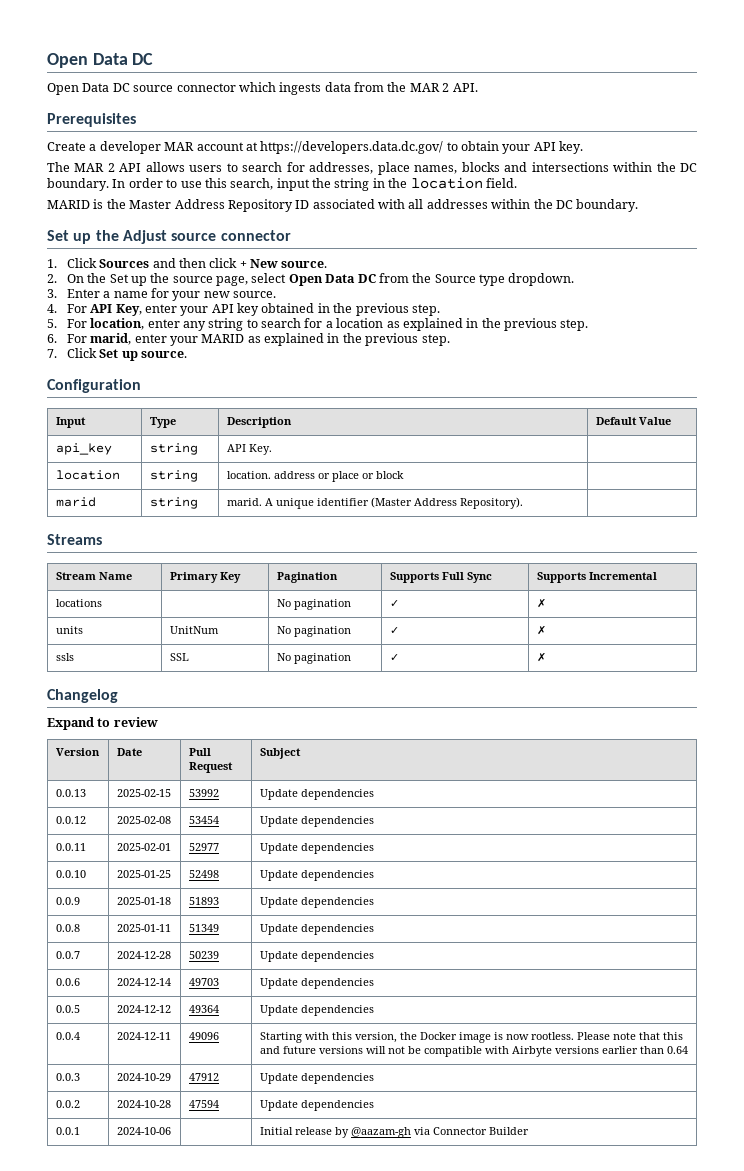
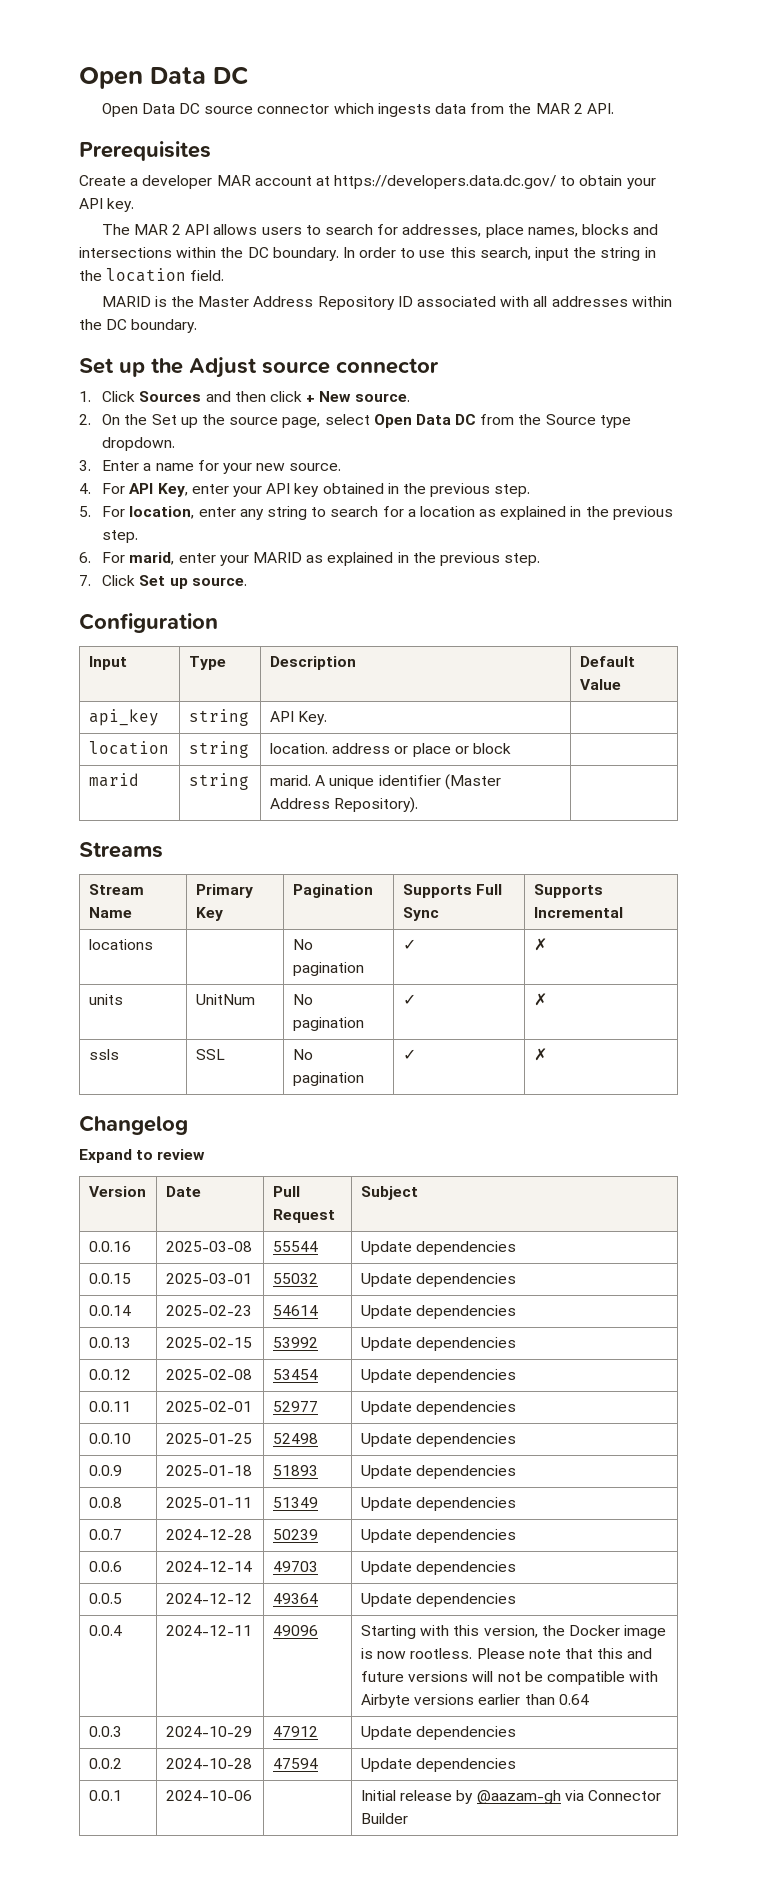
+ 0.0.16 | 2025-03-08 | 55544 | Update dependencies
+ 0.0.15 | 2025-03-01 | 55032 | Update dependencies
+ 0.0.14 | 2025-02-23 | 54614 | Update dependencies

